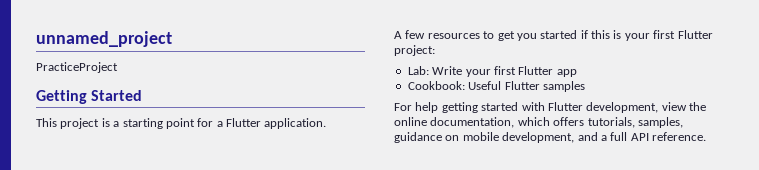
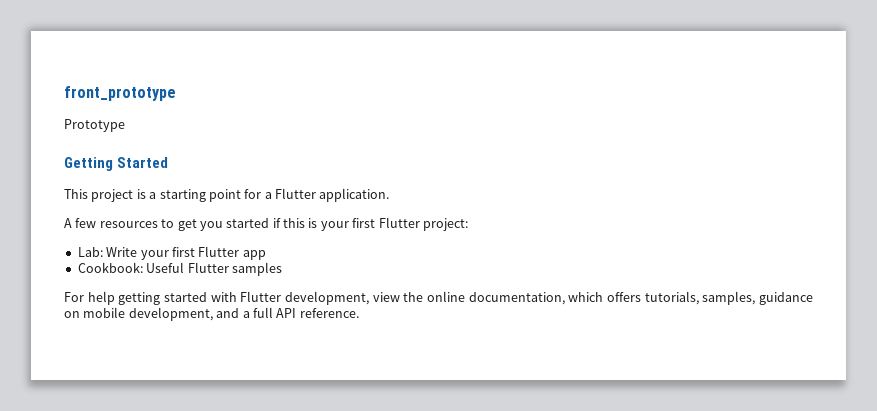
- unnamed_project
- PracticeProject
+ front_prototype
+ Prototype

